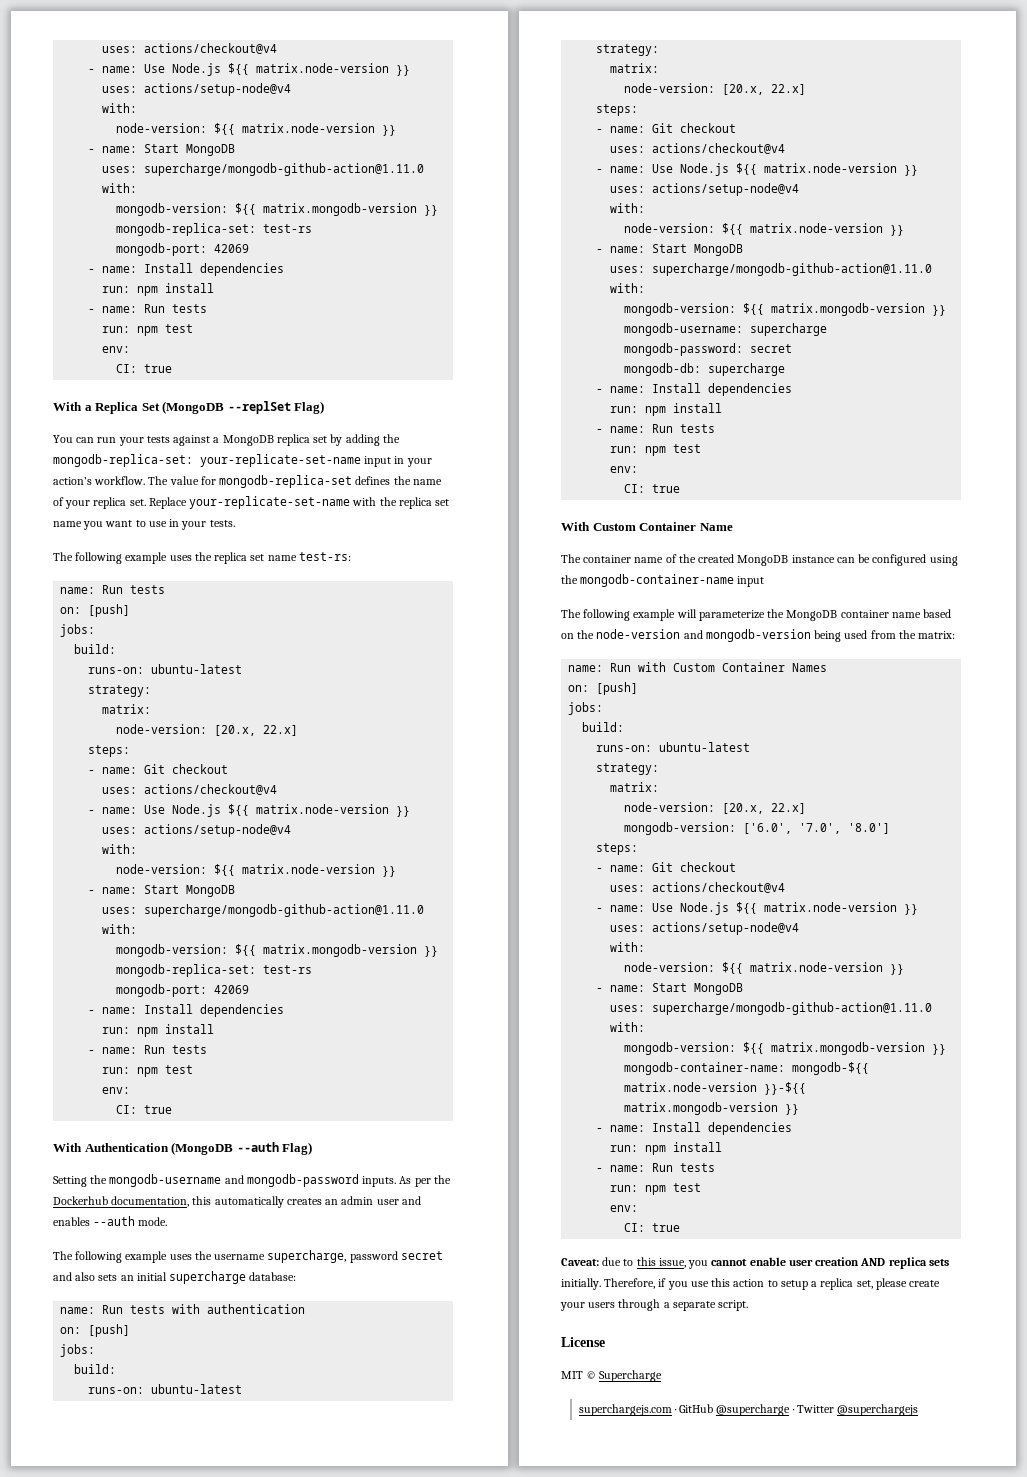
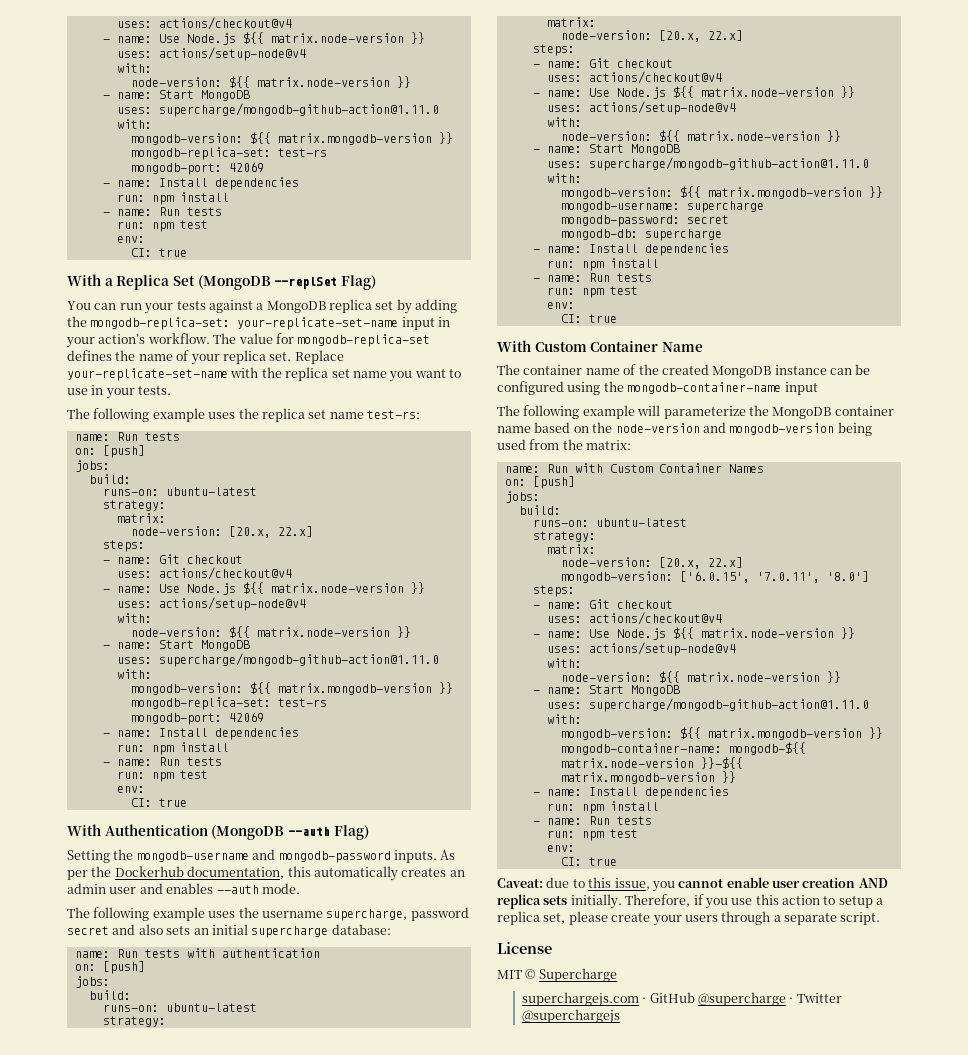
- mongodb-version: ['6.0', '7.0', '8.0']
+ mongodb-version: ['6.0.15', '7.0.11', '8.0']

